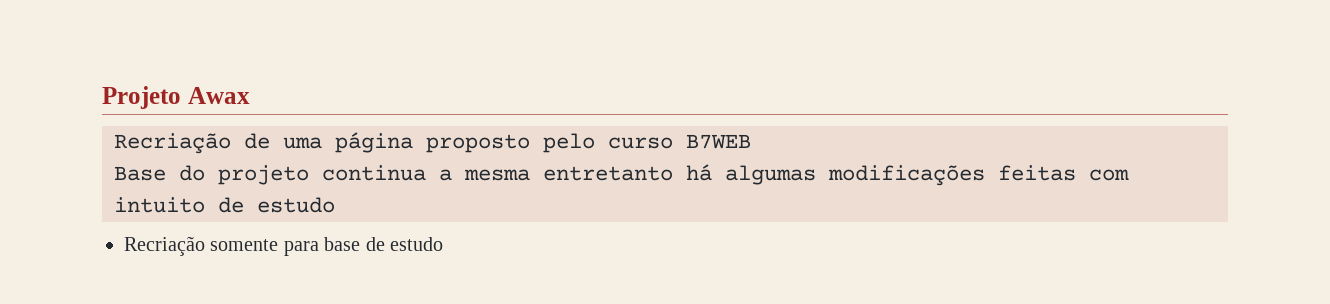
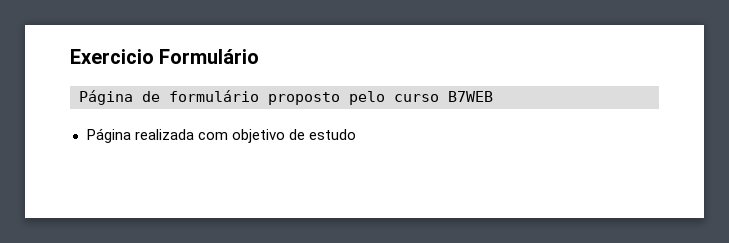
- Projeto Awax
- Recriação de uma página proposto pelo curso B7WEB
- Base do projeto continua a mesma entretanto há algumas modificações feitas com intuito de estudo
- Recriação somente para base de estudo
+ Exercicio Formulário
+ Página de formulário proposto pelo curso B7WEB
+ Página realizada com objetivo de estudo

